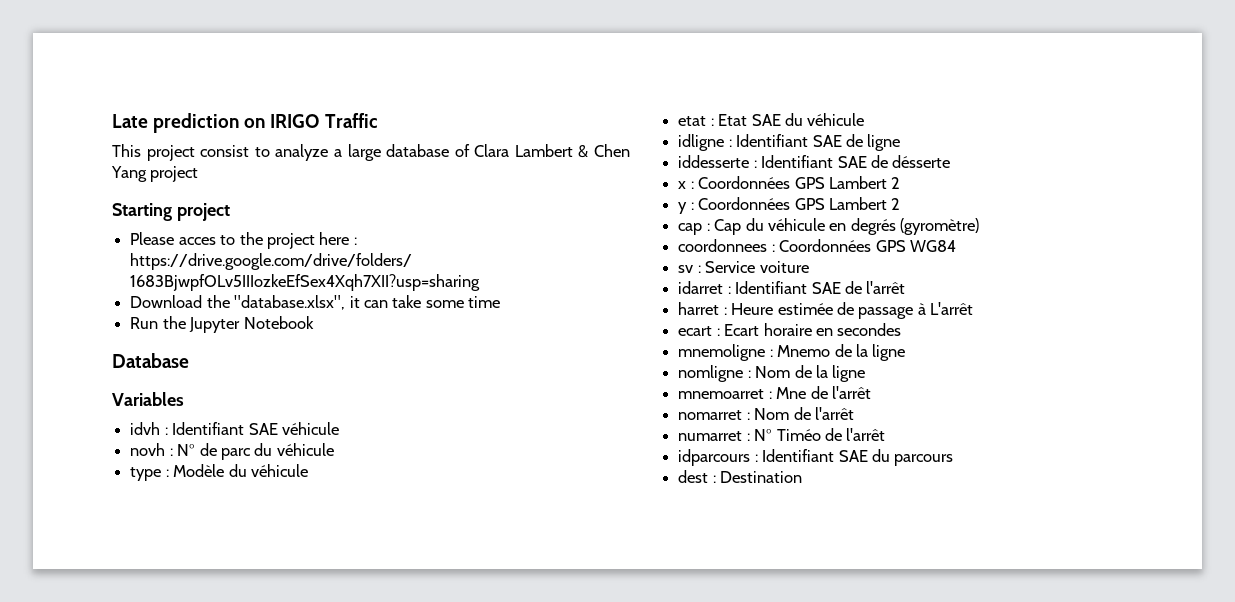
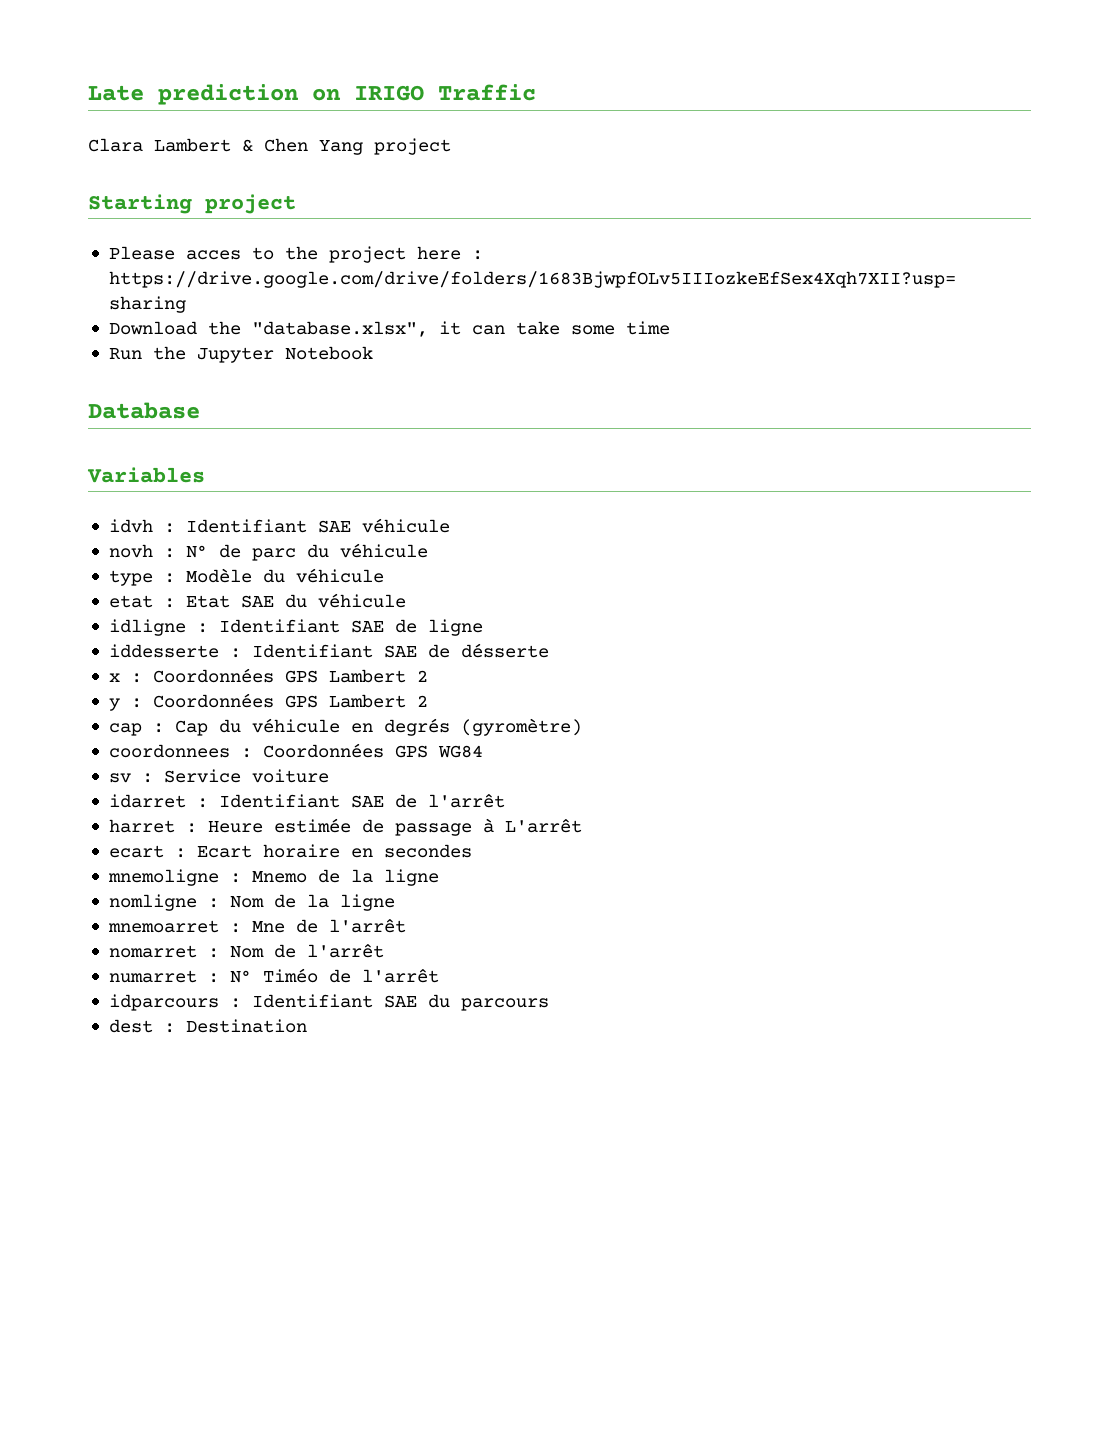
- This project consist to analyze a large database of Clara Lambert & Chen Yang project
+ Clara Lambert & Chen Yang project

